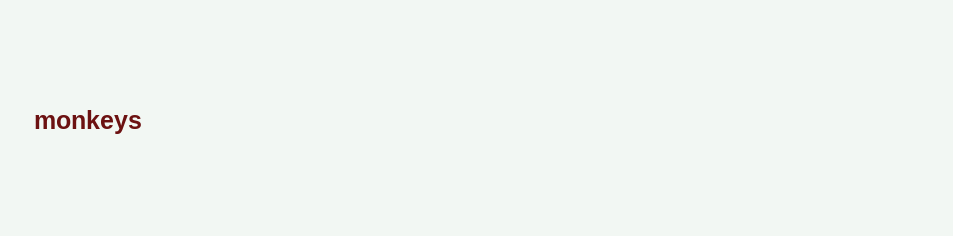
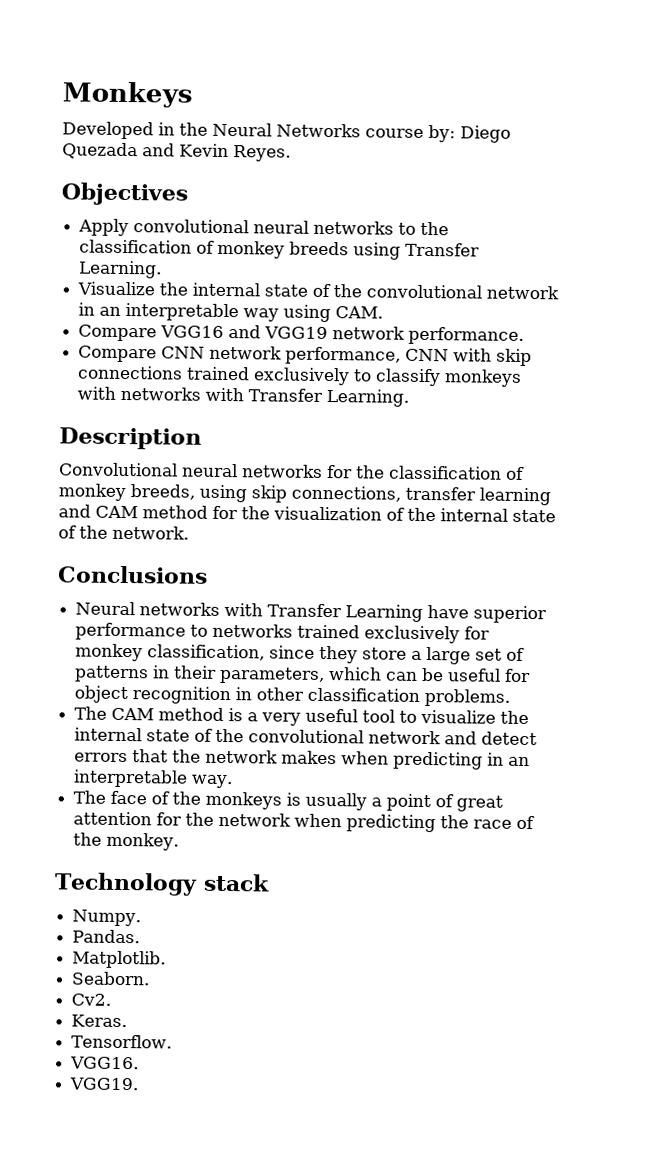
- monkeys
+ Monkeys
+ Developed in the Neural Networks course by: Diego Quezada and Kevin Reyes.
+ Objectives
+ Apply convolutional neural networks to the classification of monkey breeds using Transfer Learning.
+ Visualize the internal state of the convolutional network in an interpretable way using CAM.
+ Compare VGG16 and VGG19 network performance.
+ Compare CNN network performance, CNN with skip connections trained exclusively to classify monkeys with networks with Transfer Learning.
+ Description
+ Convolutional neural networks for the classification of monkey breeds, using skip connections, transfer learning and CAM method for the visualization of the internal state of the network.
+ Conclusions
+ Neural networks with Transfer Learning have superior performance to networks trained exclusively for monkey classification, since they store a large set of patterns in their parameters, which can be useful for object recognition in other classification problems.
+ The CAM method is a very useful tool to visualize the internal state of the convolutional network and detect errors that the network makes when predicting in an interpretable way.
+ The face of the monkeys is usually a point of great attention for the network when predicting the race of the monkey.
+ Technology stack
+ Numpy.
+ Pandas.
+ Matplotlib.
+ Seaborn.
+ Cv2.
+ Keras.
+ Tensorflow.
+ VGG16.
+ VGG19.

